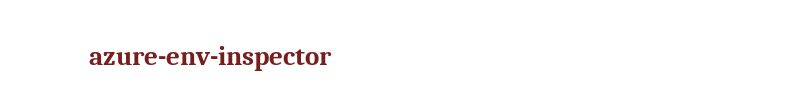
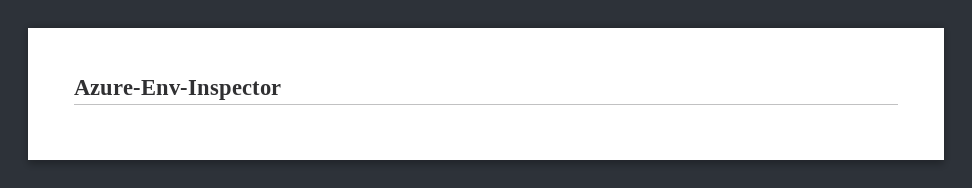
- azure-env-inspector
+ Azure-Env-Inspector

